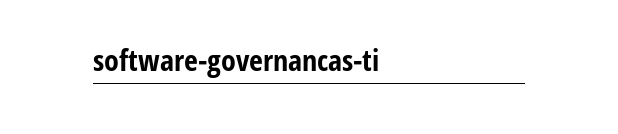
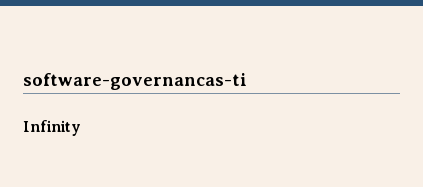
+ Infinity

